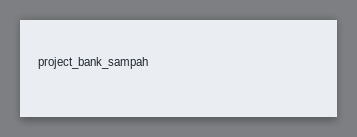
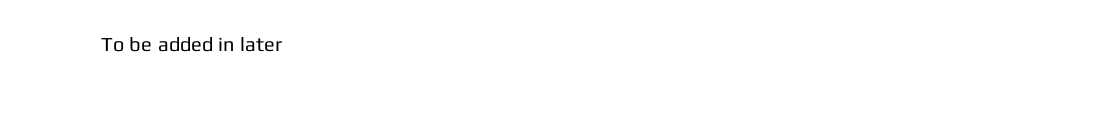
- project_bank_sampah
+ To be added in later

